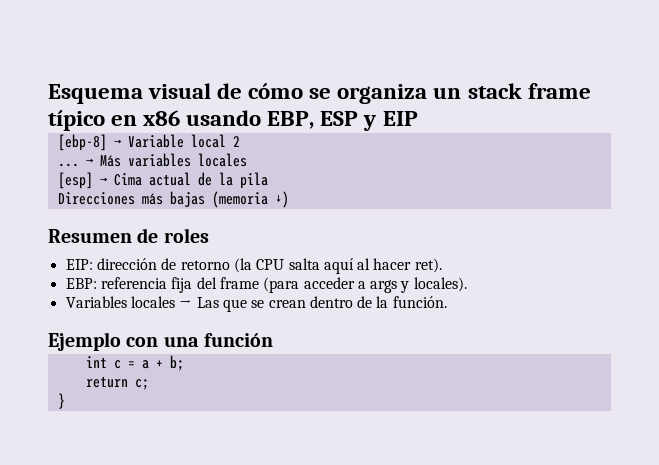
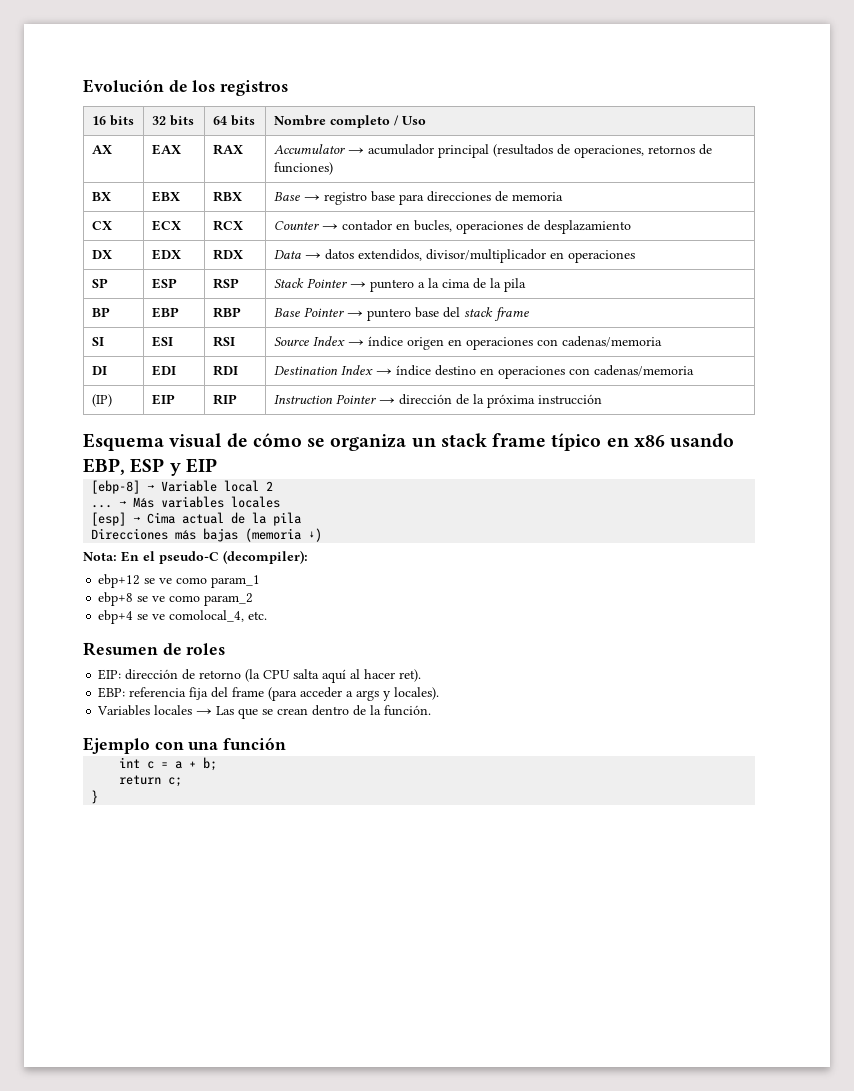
+ Evolución de los registros
+ 16 bits | 32 bits | 64 bits | Nombre completo / Uso
+ AX | EAX | RAX | Accumulator → acumulador principal (resultados de operaciones, retornos de funciones)
+ BX | EBX | RBX | Base → registro base para direcciones de memoria
+ CX | ECX | RCX | Counter → contador en bucles, operaciones de desplazamiento
+ DX | EDX | RDX | Data → datos extendidos, divisor/multiplicador en operaciones
+ SP | ESP | RSP | Stack Pointer → puntero a la cima de la pila
+ BP | EBP | RBP | Base Pointer → puntero base del stack frame
+ SI | ESI | RSI | Source Index → índice origen en operaciones con cadenas/memoria
+ DI | EDI | RDI | Destination Index → índice destino en operaciones con cadenas/memoria
+ (IP) | EIP | RIP | Instruction Pointer → dirección de la próxima instrucción
+ Nota: En el pseudo-C (decompiler):
+ ebp+12 se ve como param_1
+ ebp+8 se ve como param_2
+ ebp+4 se ve comolocal_4, etc.

